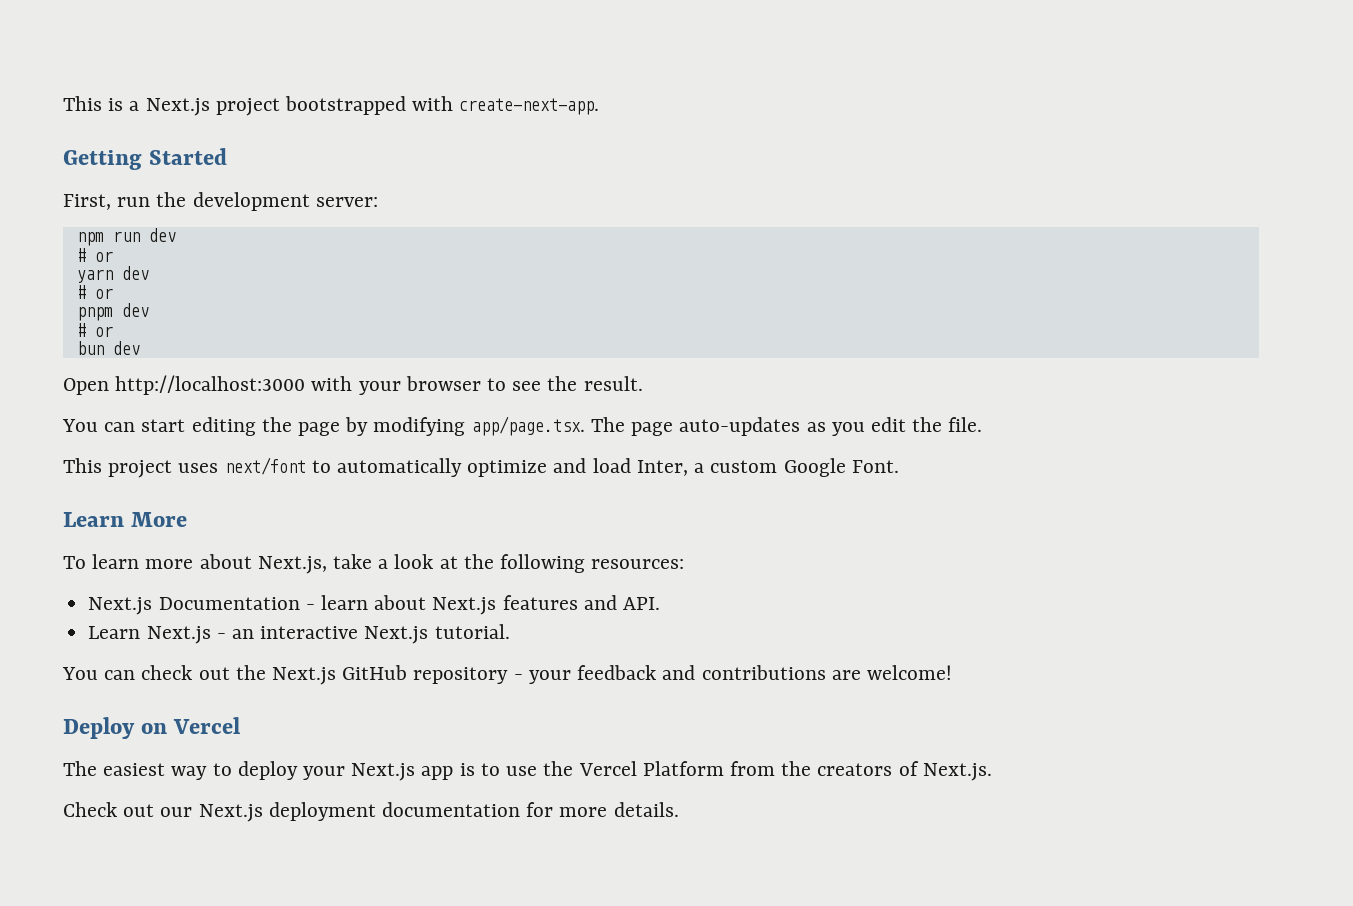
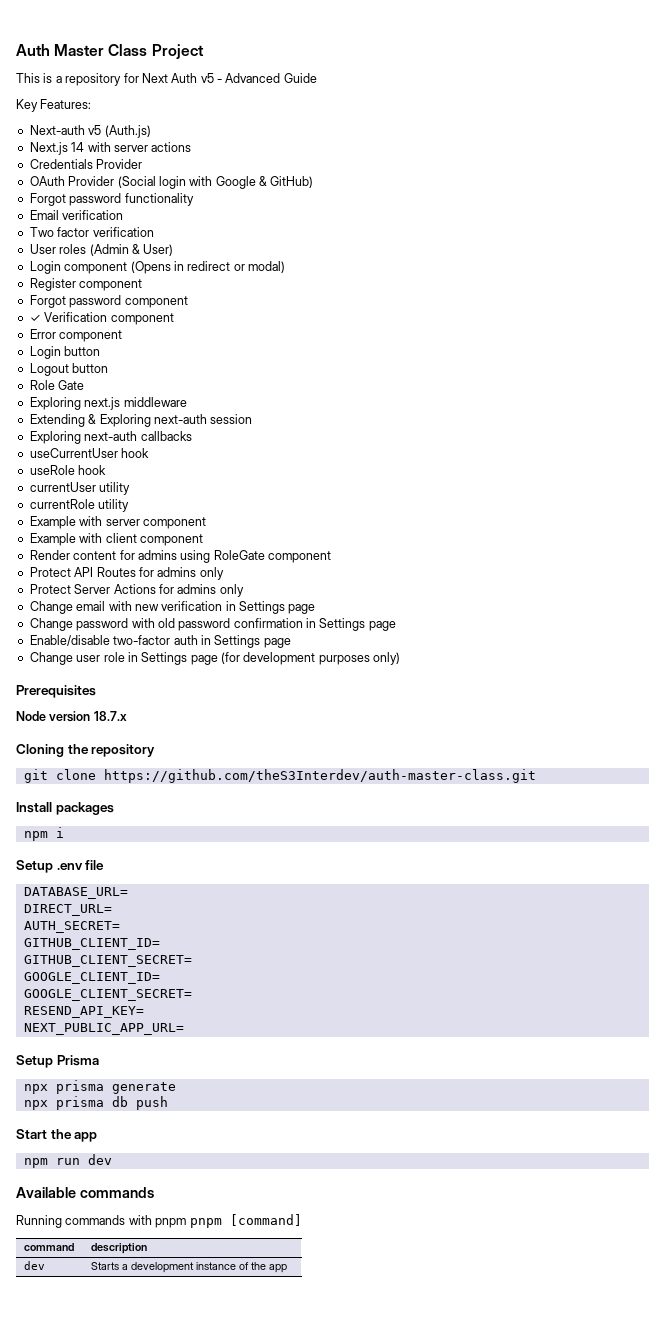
- This is a Next.js project bootstrapped with create-next-app.
- Getting Started
- First, run the development server:
+ Auth Master Class Project
+ This is a repository for Next Auth v5 - Advanced Guide
+ Key Features:
+ Next-auth v5 (Auth.js)
+ Next.js 14 with server actions
+ Credentials Provider
+ OAuth Provider (Social login with Google & GitHub)
+ Forgot password functionality
+ Email verification
+ Two factor verification
+ User roles (Admin & User)
+ Login component (Opens in redirect or modal)
+ Register component
+ Forgot password component
+ ✓ Verification component
+ Error component
+ Login button
+ Logout button
+ Role Gate
+ Exploring next.js middleware
+ Extending & Exploring next-auth session
+ Exploring next-auth callbacks
+ useCurrentUser hook
+ useRole hook
+ currentUser utility
+ currentRole utility
+ Example with server component
+ Example with client component
+ Render content for admins using RoleGate component
+ Protect API Routes for admins only
+ Protect Server Actions for admins only
+ Change email with new verification in Settings page
+ Change password with old password confirmation in Settings page
+ Enable/disable two-factor auth in Settings page
+ Change user role in Settings page (for development purposes only)
+ Prerequisites
+ Node version 18.7.x
+ Cloning the repository
+ git clone https://github.com/theS3Interdev/auth-master-class.git
+ Install packages
+ npm i
+ Setup .env file
+ DATABASE_URL=
+ DIRECT_URL=
+ AUTH_SECRET=
+ GITHUB_CLIENT_ID=
+ GITHUB_CLIENT_SECRET=
+ GOOGLE_CLIENT_ID=
+ GOOGLE_CLIENT_SECRET=
+ RESEND_API_KEY=
+ NEXT_PUBLIC_APP_URL=
+ Setup Prisma
+ npx prisma generate
+ npx prisma db push
+ Start the app
  npm run dev
- # or
- yarn dev
- # or
- pnpm dev
- # or
- bun dev
- Open http://localhost:3000 with your browser to see the result.
- You can start editing the page by modifying app/page.tsx. The page auto-updates as you edit the file.
- This project uses next/font to automatically optimize and load Inter, a custom Google Font.
- Learn More
- To learn more about Next.js, take a look at the following resources:
- Next.js Documentation - learn about Next.js features and API.
- Learn Next.js - an interactive Next.js tutorial.
- You can check out the Next.js GitHub repository - your feedback and contributions are welcome!
- Deploy on Vercel
- The easiest way to deploy your Next.js app is to use the Vercel Platform from the creators of Next.js.
- Check out our Next.js deployment documentation for more details.
+ Available commands
+ Running commands with pnpm pnpm [command]
+ command | description
+ dev | Starts a development instance of the app

